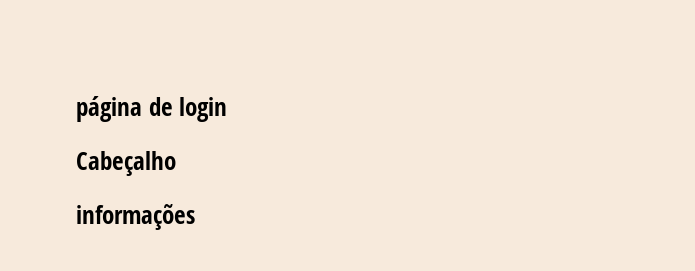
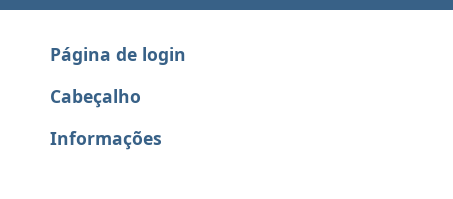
- página de login
+ Página de login
- informações
+ Informações

